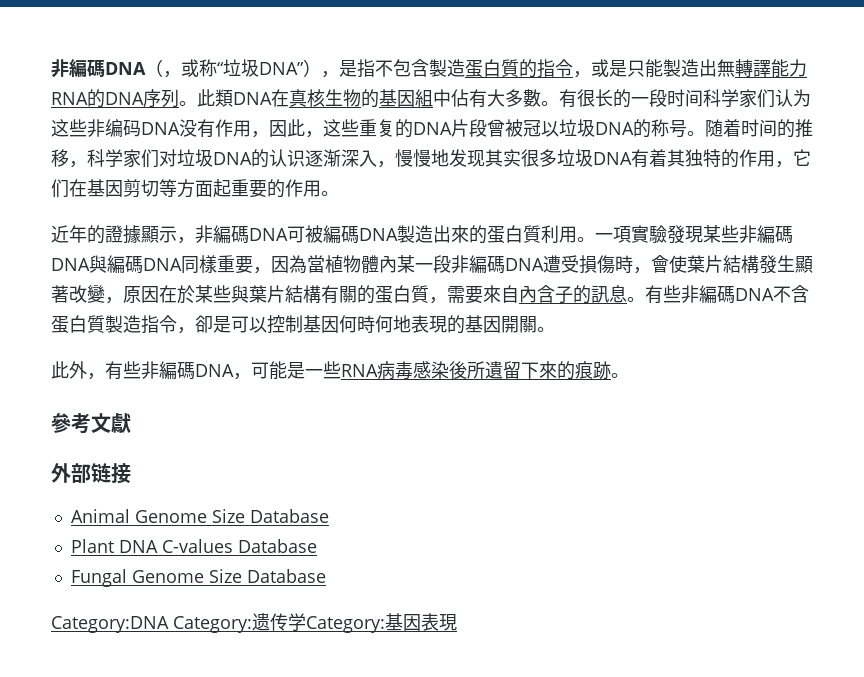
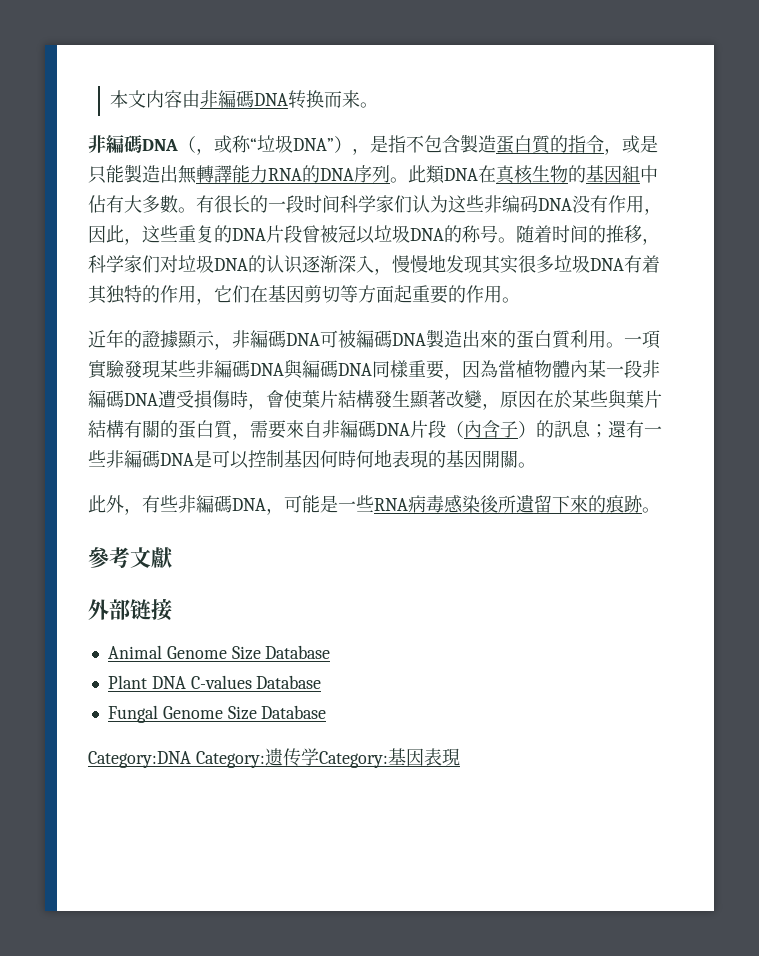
+ 本文内容由非編碼DNA转换而来。
- 一項實驗發現某些非編碼DNA與編碼DNA同樣重要，因為當植物體內某一段非編碼DNA遭受損傷時，會使葉片結構發生顯著改變，原因在於某些與葉片結構有關的蛋白質，需要來自內含子的訊息。有些非編碼DNA不含蛋白質製造指令，卻是可以控制基因何時何地表現的基因開關。
+ 一項實驗發現某些非編碼DNA與編碼DNA同樣重要，因為當植物體內某一段非編碼DNA遭受損傷時，會使葉片結構發生顯著改變，原因在於某些與葉片結構有關的蛋白質，需要來自非編碼DNA片段（內含子）的訊息；還有一些非編碼DNA是可以控制基因何時何地表現的基因開關。

